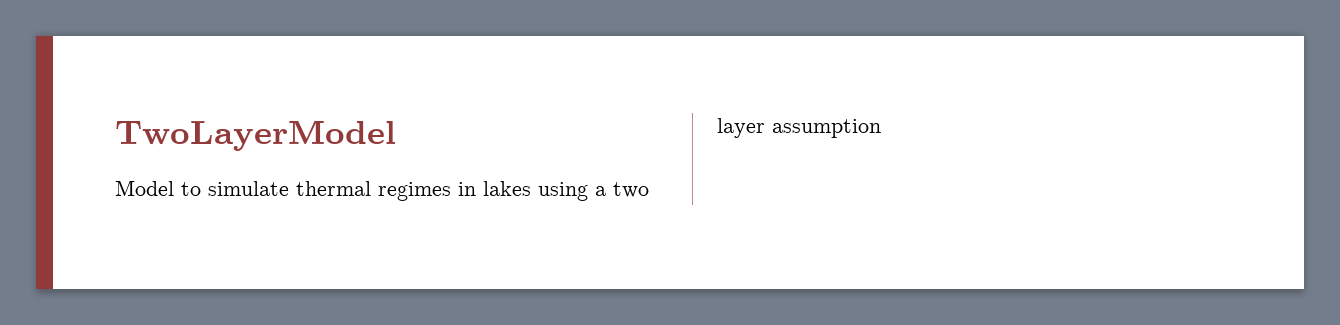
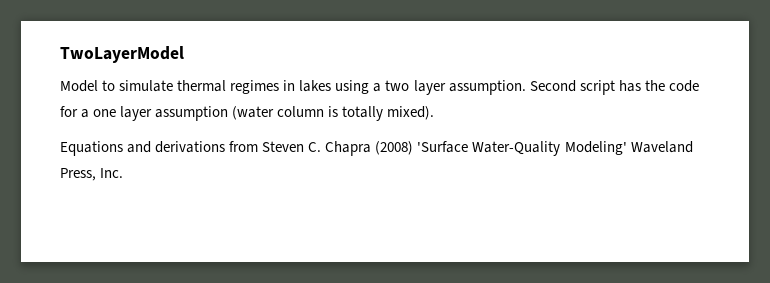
- Model to simulate thermal regimes in lakes using a two layer assumption
+ Model to simulate thermal regimes in lakes using a two layer assumption. Second script has the code for a one layer assumption (water column is totally mixed).
+ Equations and derivations from Steven C. Chapra (2008) 'Surface Water-Quality Modeling' Waveland Press, Inc.

